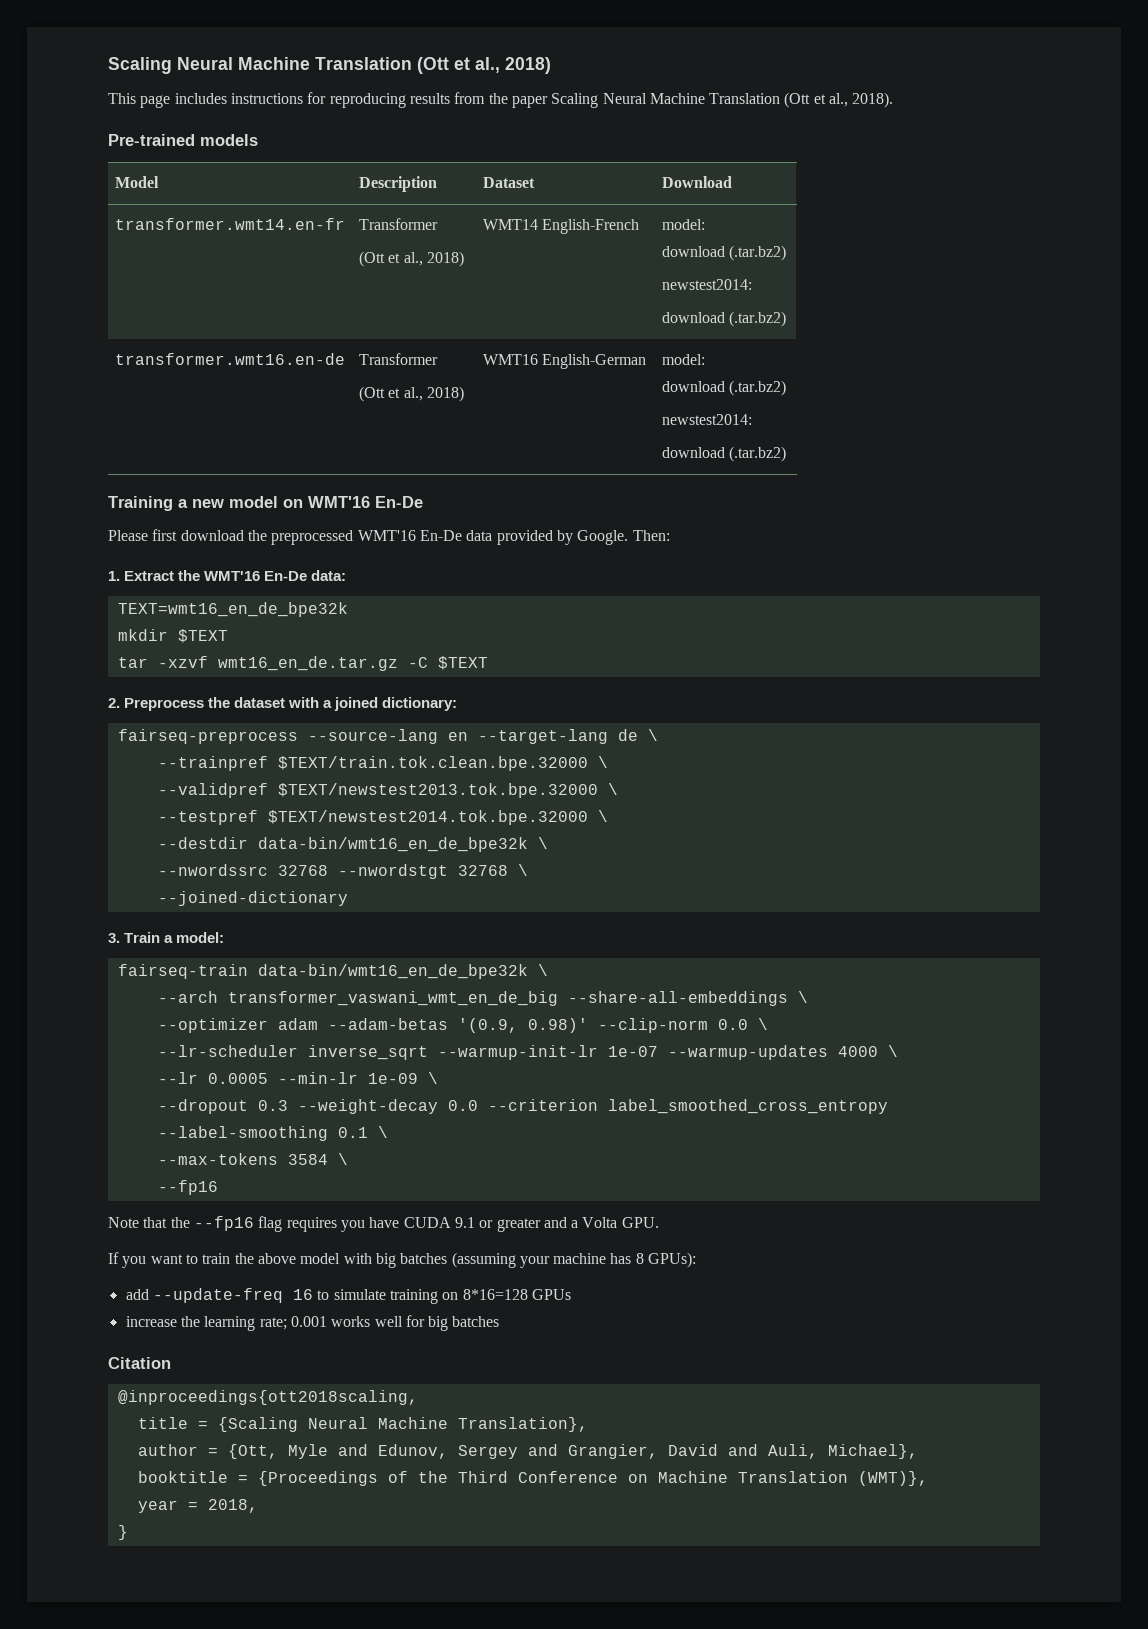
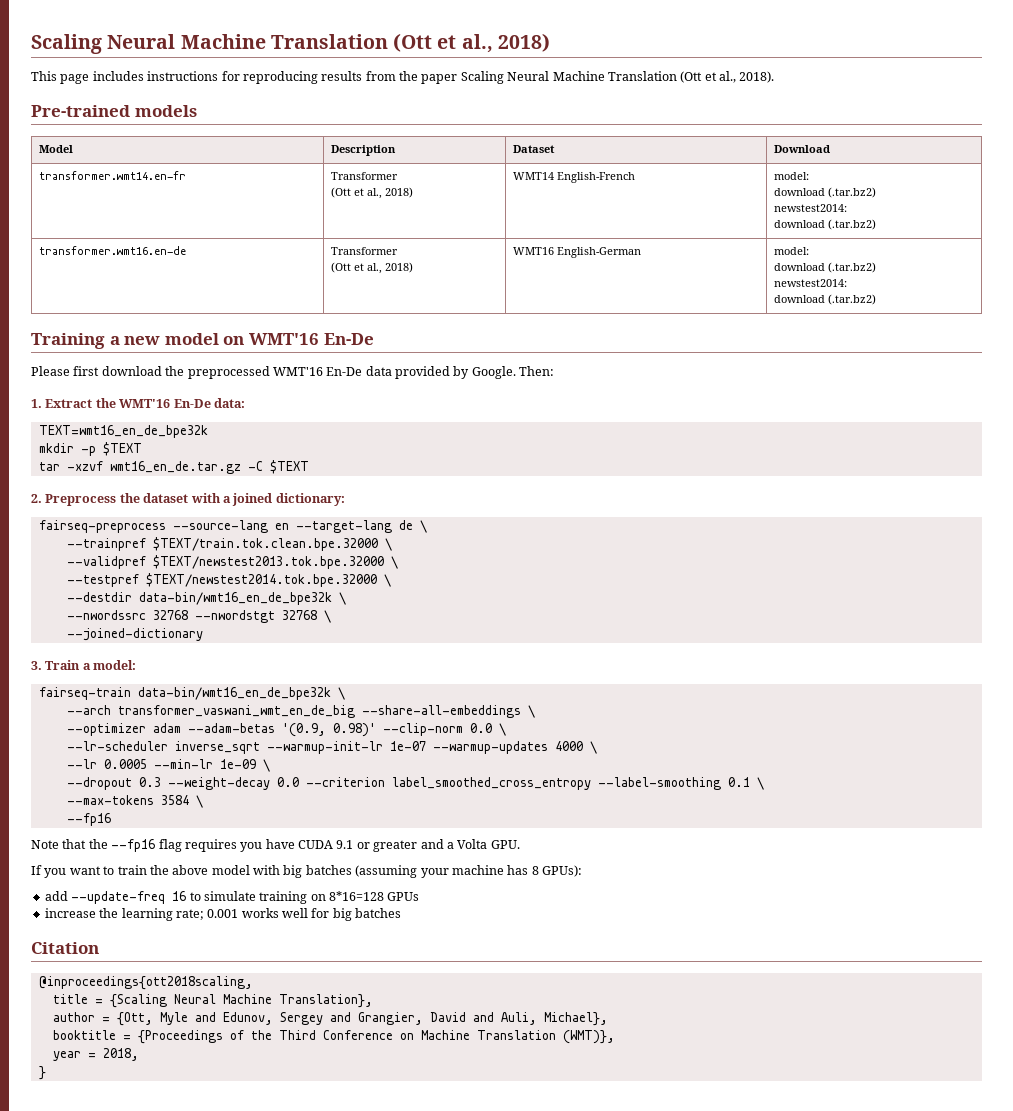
- mkdir $TEXT
+ mkdir -p $TEXT

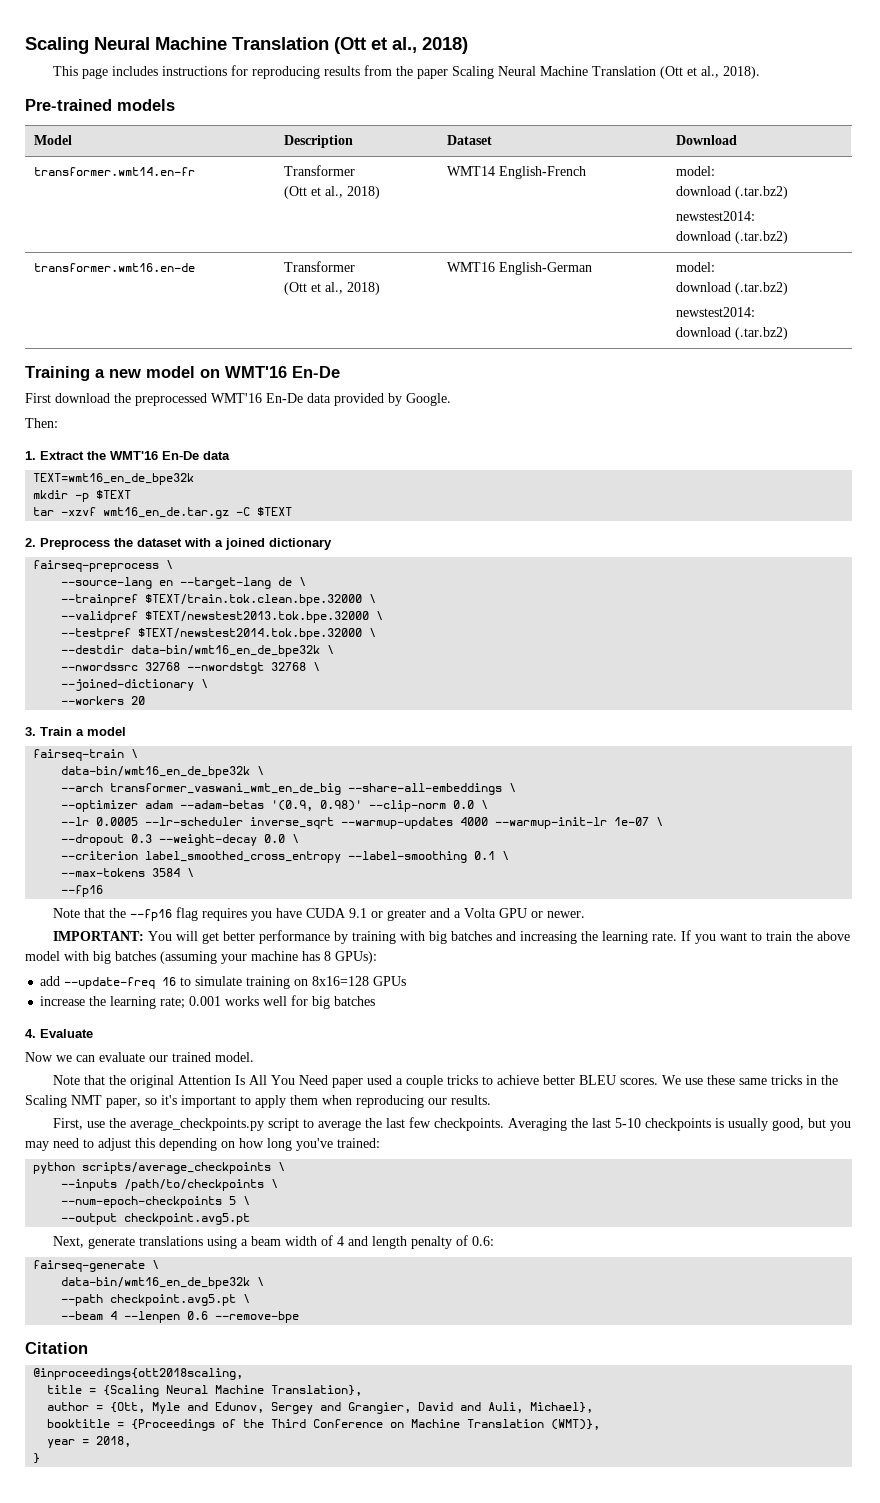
- Please first download the preprocessed WMT'16 En-De data provided by Google. Then:
+ First download the preprocessed WMT'16 En-De data provided by Google.
+ Then:
- 1. Extract the WMT'16 En-De data:
+ 1. Extract the WMT'16 En-De data
- 2. Preprocess the dataset with a joined dictionary:
+ 2. Preprocess the dataset with a joined dictionary
- fairseq-preprocess --source-lang en --target-lang de \
+ fairseq-preprocess \
+ --source-lang en --target-lang de \
- --joined-dictionary
+ --joined-dictionary \
+ --workers 20
- 3. Train a model:
+ 3. Train a model
- fairseq-train data-bin/wmt16_en_de_bpe32k \
+ fairseq-train \
+ data-bin/wmt16_en_de_bpe32k \
- --lr-scheduler inverse_sqrt --warmup-init-lr 1e-07 --warmup-updates 4000 \
- --lr 0.0005 --min-lr 1e-09 \
+ --lr 0.0005 --lr-scheduler inverse_sqrt --warmup-updates 4000 --warmup-init-lr 1e-07 \
- --dropout 0.3 --weight-decay 0.0 --criterion label_smoothed_cross_entropy --label-smoothing 0.1 \
+ --dropout 0.3 --weight-decay 0.0 \
+ --criterion label_smoothed_cross_entropy --label-smoothing 0.1 \
- Note that the --fp16 flag requires you have CUDA 9.1 or greater and a Volta GPU.
- If you want to train the above model with big batches (assuming your machine has 8 GPUs):
+ Note that the --fp16 flag requires you have CUDA 9.1 or greater and a Volta GPU or newer.
+ IMPORTANT: You will get better performance by training with big batches and increasing the learning rate. If you want to train the above model with big batches (assuming your machine has 8 GPUs):
- add --update-freq 16 to simulate training on 8*16=128 GPUs
+ add --update-freq 16 to simulate training on 8x16=128 GPUs
+ 4. Evaluate
+ Now we can evaluate our trained model.
+ Note that the original Attention Is All You Need paper used a couple tricks to achieve better BLEU scores. We use these same tricks in the Scaling NMT paper, so it's important to apply them when reproducing our results.
+ First, use the average_checkpoints.py script to average the last few checkpoints. Averaging the last 5-10 checkpoints is usually good, but you may need to adjust this depending on how long you've trained:
+ python scripts/average_checkpoints \
+ --inputs /path/to/checkpoints \
+ --num-epoch-checkpoints 5 \
+ --output checkpoint.avg5.pt
+ Next, generate translations using a beam width of 4 and length penalty of 0.6:
+ fairseq-generate \
+ data-bin/wmt16_en_de_bpe32k \
+ --path checkpoint.avg5.pt \
+ --beam 4 --lenpen 0.6 --remove-bpe

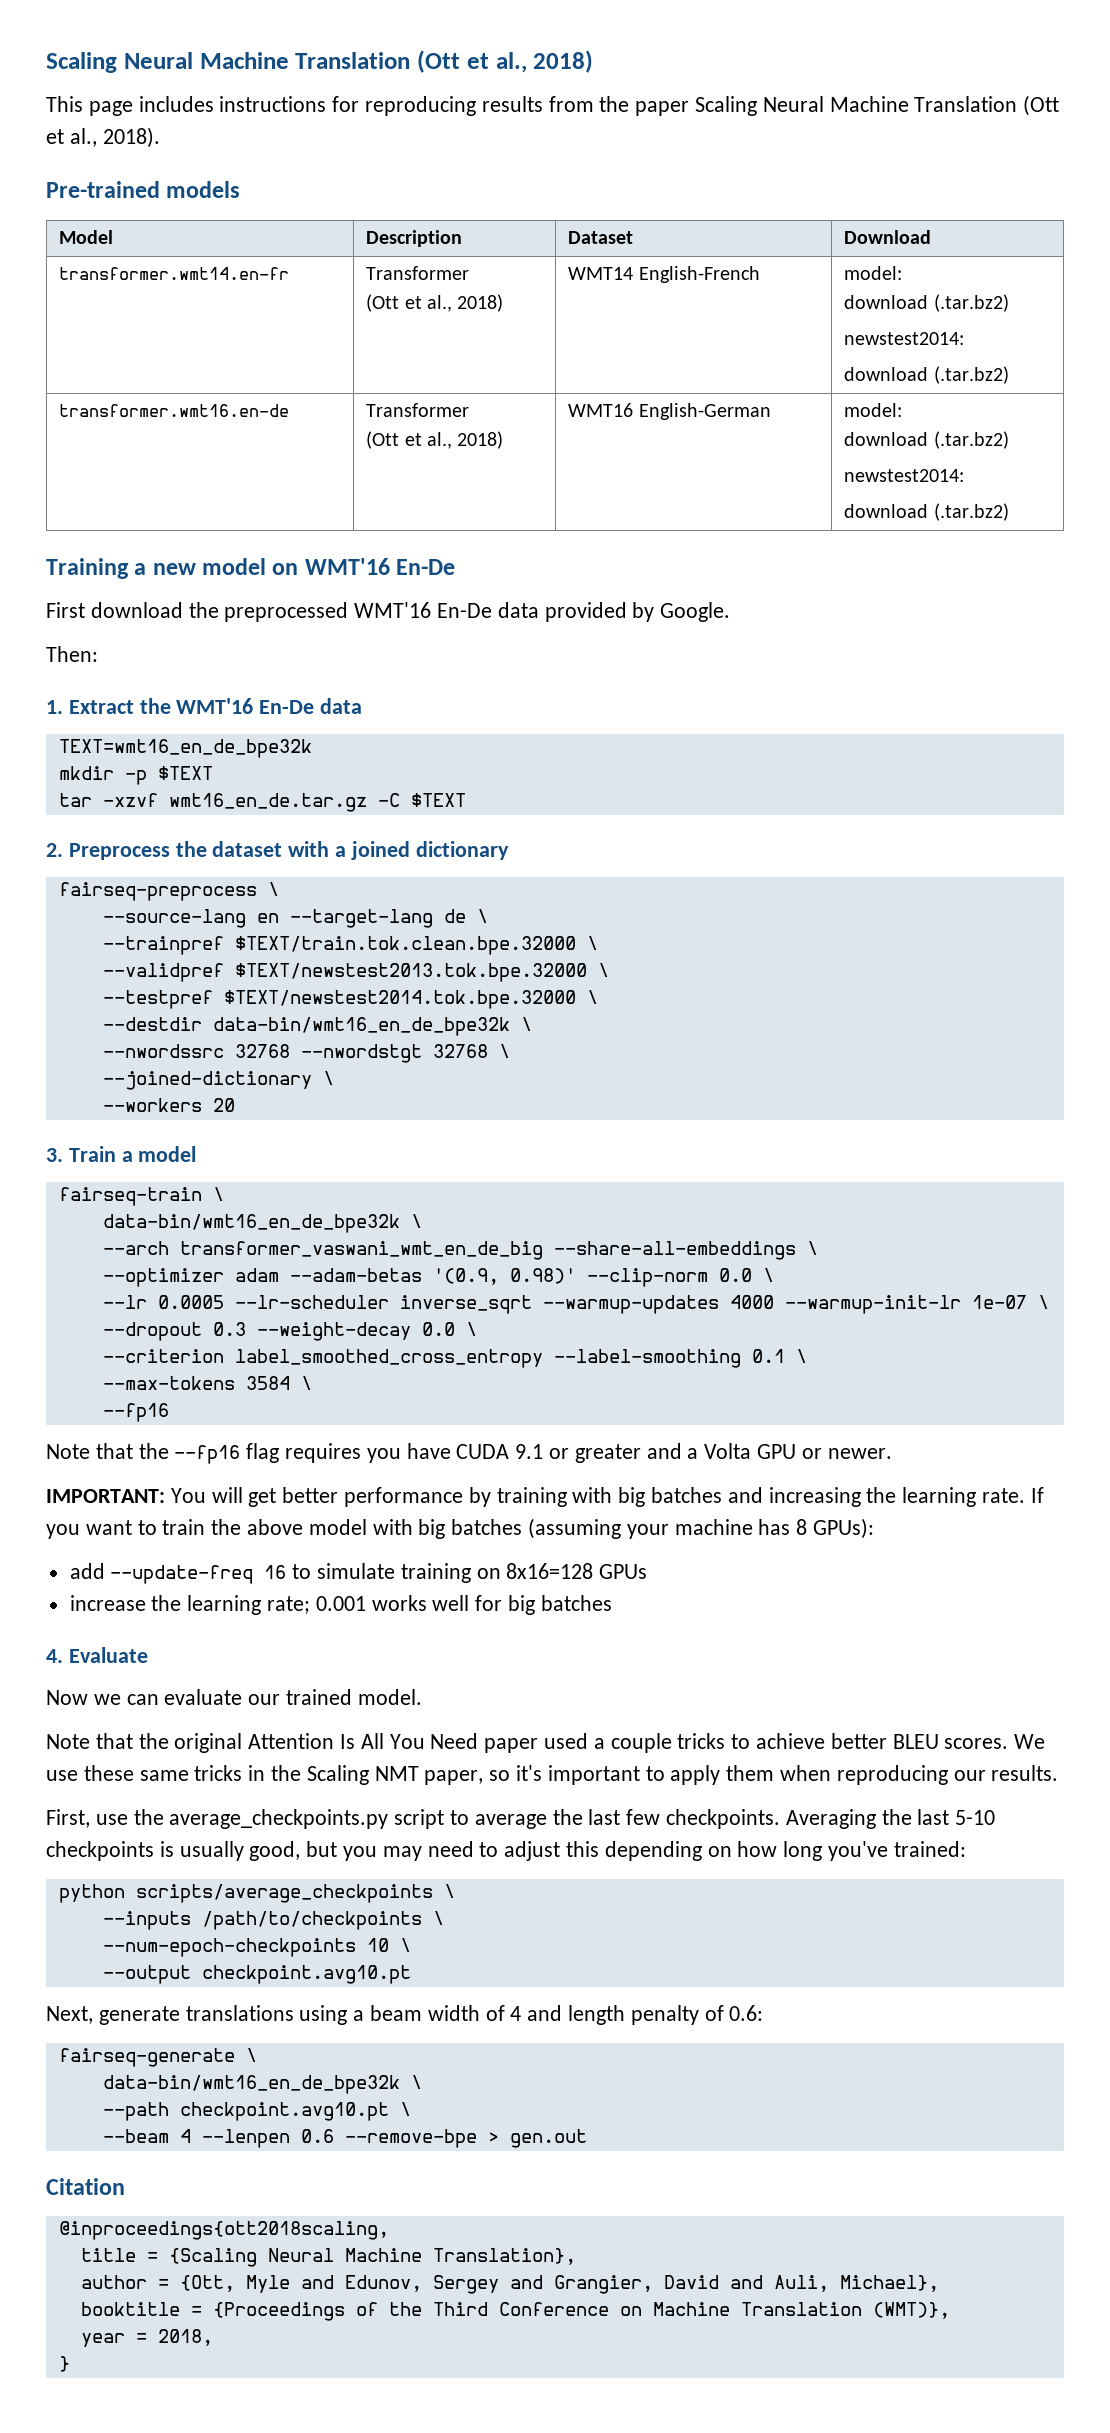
- --num-epoch-checkpoints 5 \
+ --num-epoch-checkpoints 10 \
- --output checkpoint.avg5.pt
+ --output checkpoint.avg10.pt
- --path checkpoint.avg5.pt \
+ --path checkpoint.avg10.pt \
- --beam 4 --lenpen 0.6 --remove-bpe
+ --beam 4 --lenpen 0.6 --remove-bpe > gen.out

